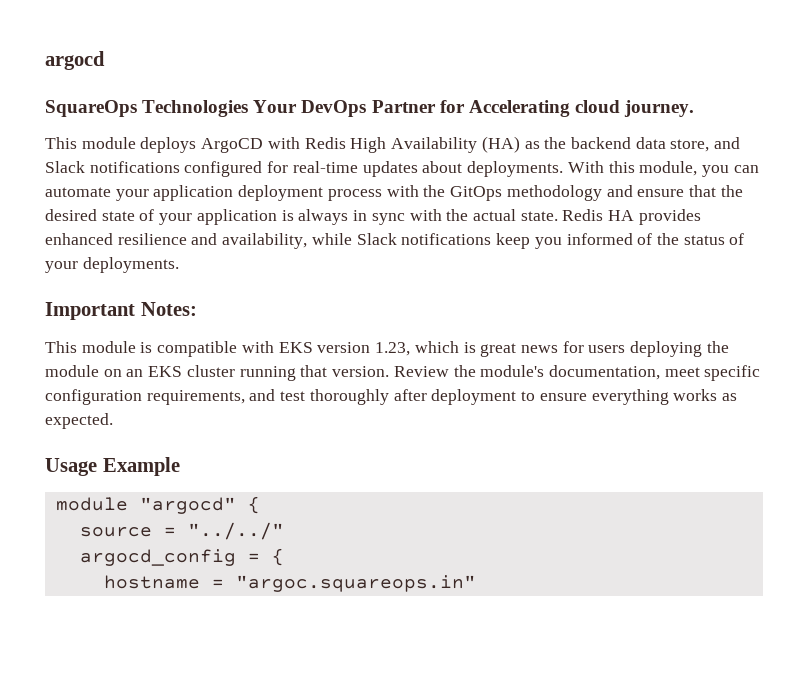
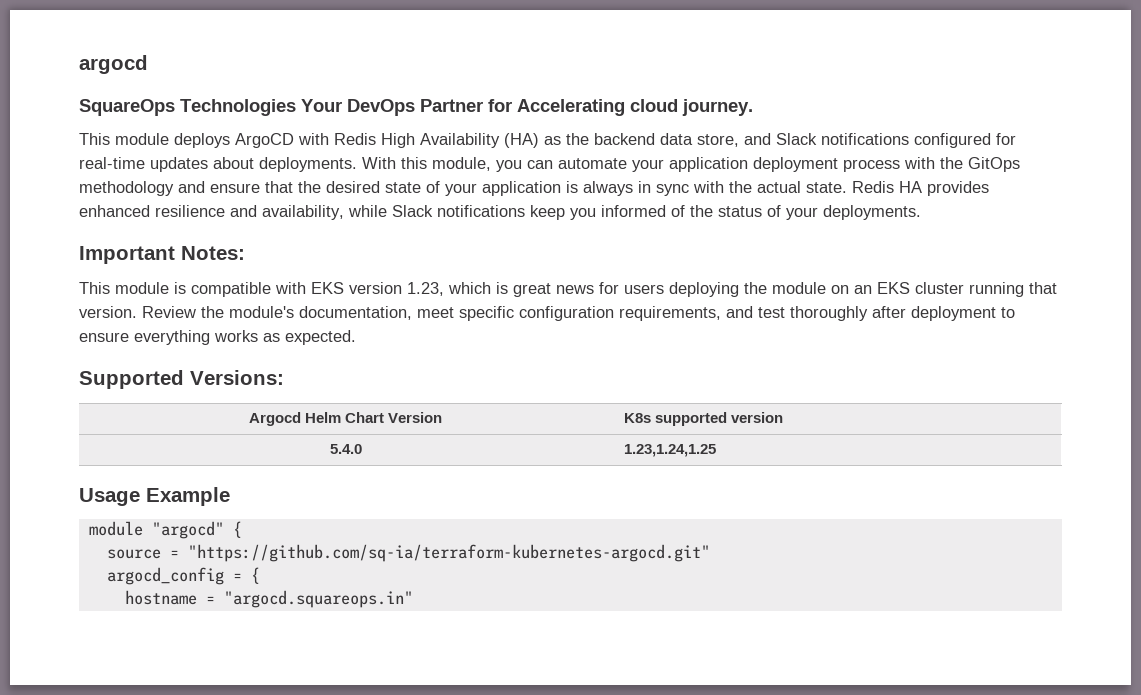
+ Supported Versions:
+ Argocd Helm Chart Version | K8s supported version
+ 5.4.0 | 1.23,1.24,1.25
- source = "../../"
+ source = "https://github.com/sq-ia/terraform-kubernetes-argocd.git"
- hostname = "argoc.squareops.in"
+ hostname = "argocd.squareops.in"

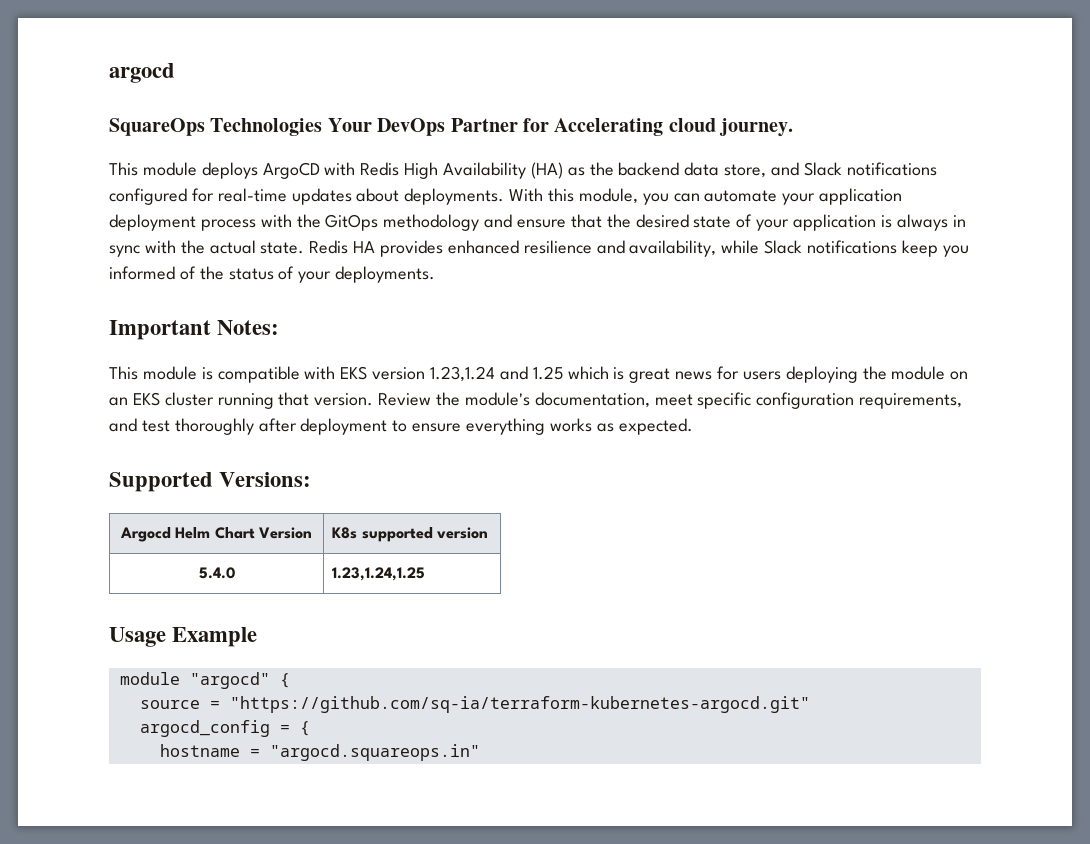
- This module is compatible with EKS version 1.23, which is great news for users deploying the module on an EKS cluster running that version.
+ This module is compatible with EKS version 1.23,1.24 and 1.25 which is great news for users deploying the module on an EKS cluster running that version.

